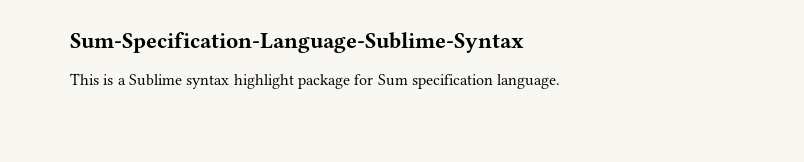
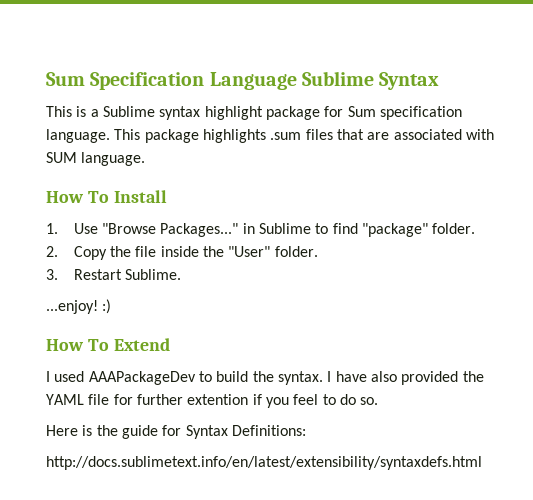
- Sum-Specification-Language-Sublime-Syntax
+ Sum Specification Language Sublime Syntax
+ This package highlights .sum files that are associated with SUM language.
+ How To Install
+ 1. Use "Browse Packages..." in Sublime to find "package" folder.
+ 2. Copy the file inside the "User" folder.
+ 3. Restart Sublime.
+ ...enjoy! :)
+ How To Extend
+ I used AAAPackageDev to build the syntax. I have also provided the YAML file for further extention if you feel to do so.
+ Here is the guide for Syntax Definitions:
+ http://docs.sublimetext.info/en/latest/extensibility/syntaxdefs.html

